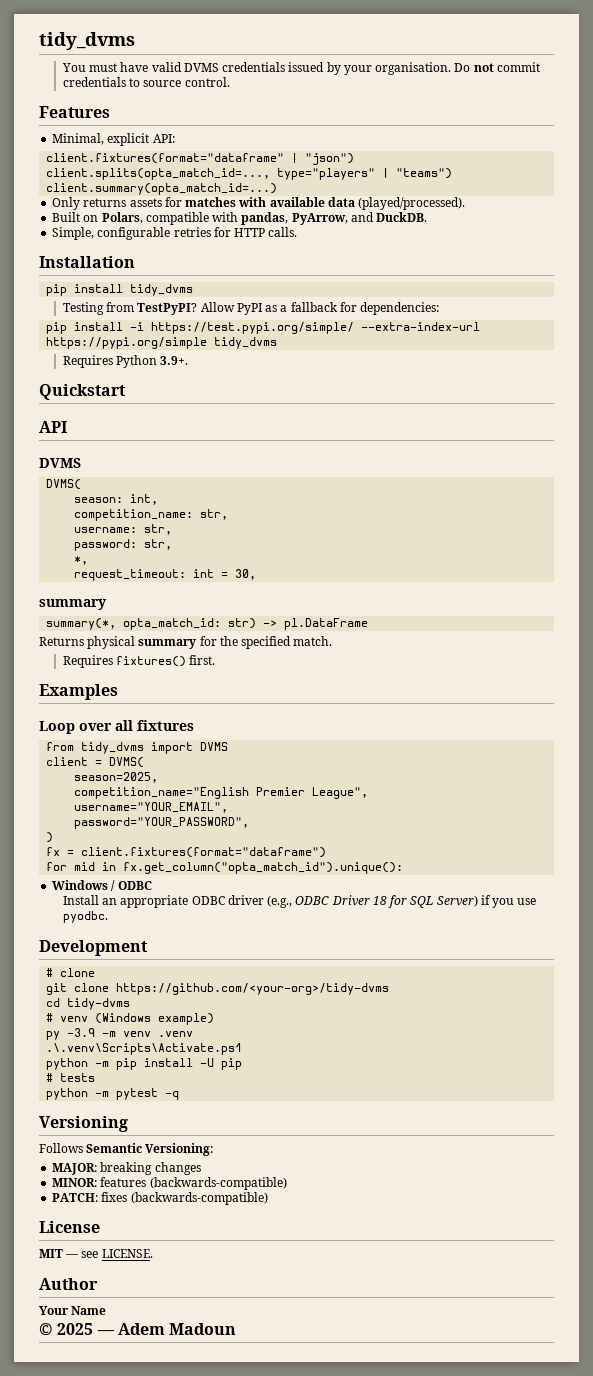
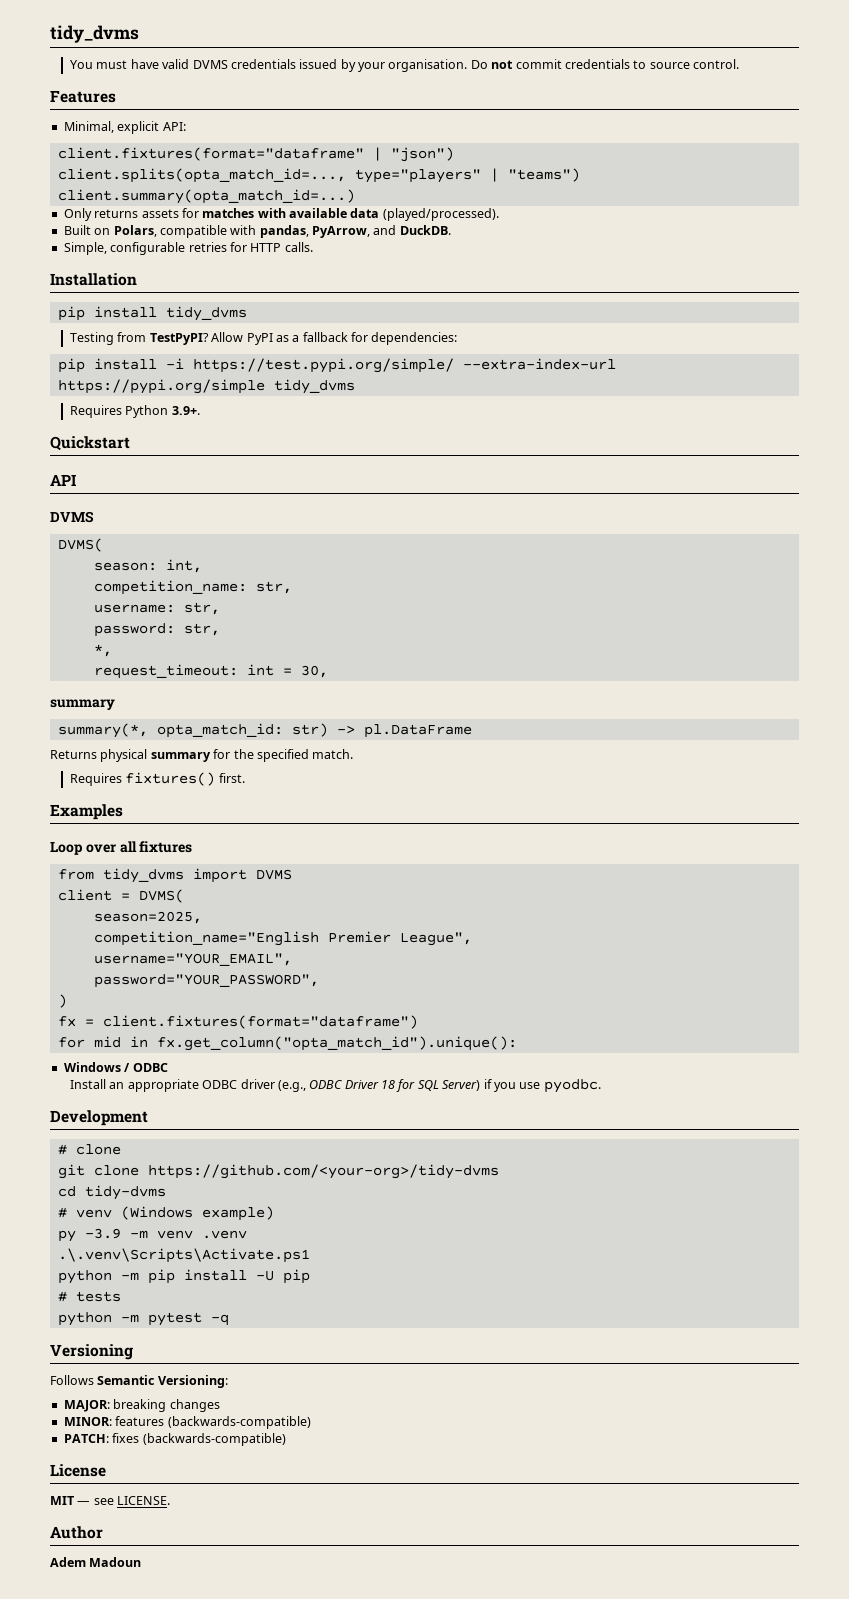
- Your Name
- © 2025 — Adem Madoun
+ Adem Madoun

